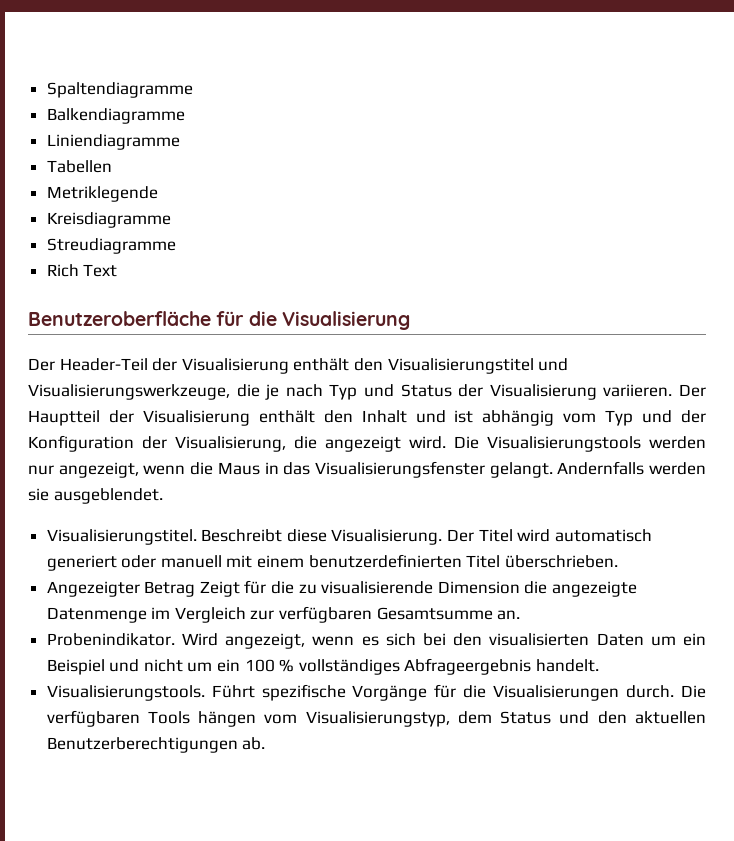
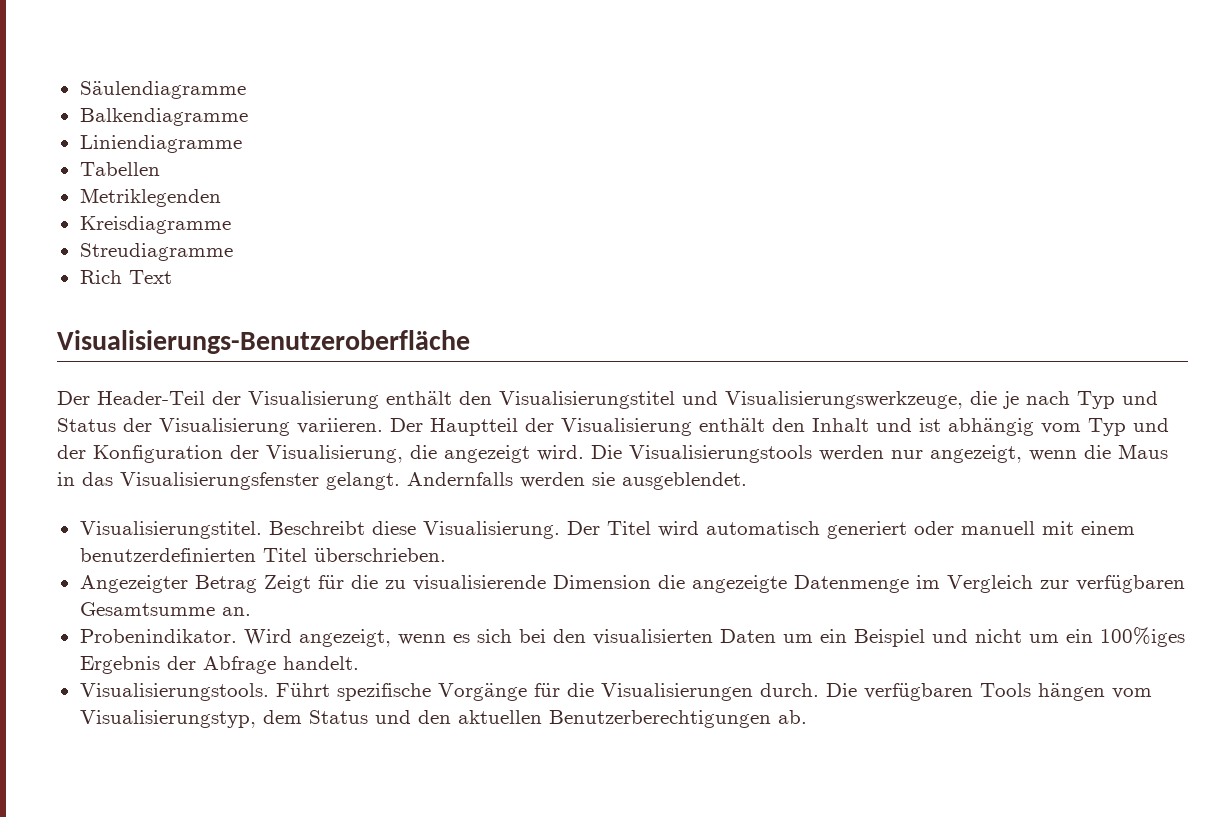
- Spaltendiagramme
+ Säulendiagramme
- Metriklegende
+ Metriklegenden
- Benutzeroberfläche für die Visualisierung
+ Visualisierungs-Benutzeroberfläche
- Wird angezeigt, wenn es sich bei den visualisierten Daten um ein Beispiel und nicht um ein 100 % vollständiges Abfrageergebnis handelt.
+ Wird angezeigt, wenn es sich bei den visualisierten Daten um ein Beispiel und nicht um ein 100%iges Ergebnis der Abfrage handelt.

